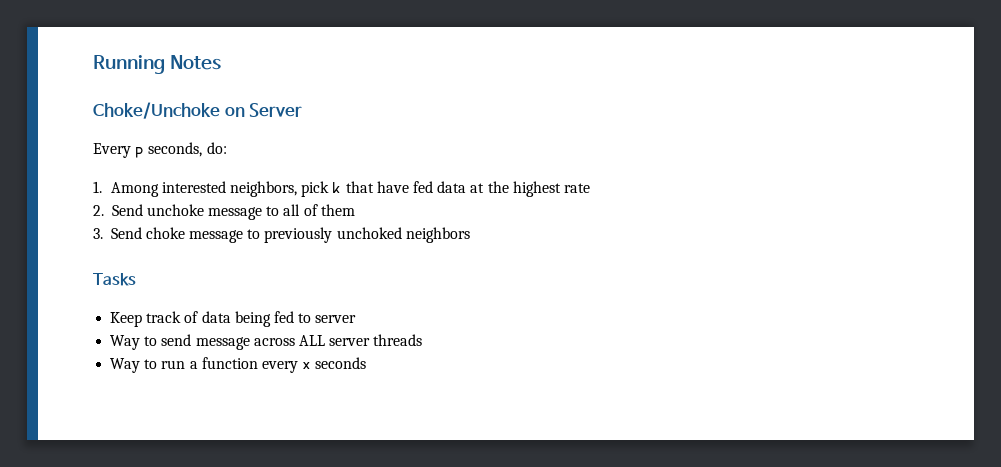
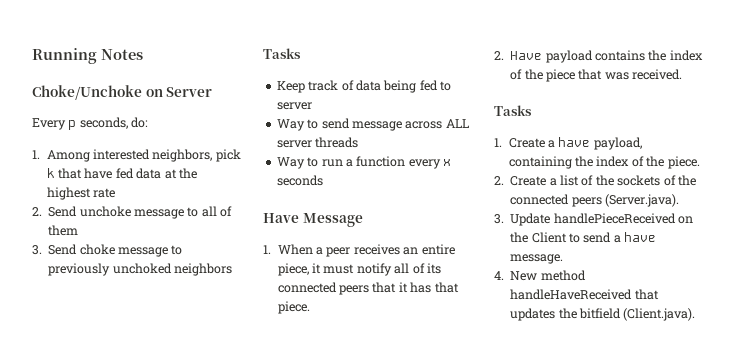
+ Have Message
+ 1. When a peer receives an entire piece, it must notify all of its connected peers that it has that piece.
+ 2. Have payload contains the index of the piece that was received.
+ Tasks
+ 1. Create a have payload, containing the index of the piece.
+ 2. Create a list of the sockets of the connected peers (Server.java).
+ 3. Update handlePieceReceived on the Client to send a have message.
+ 4. New method handleHaveReceived that updates the bitfield (Client.java).

